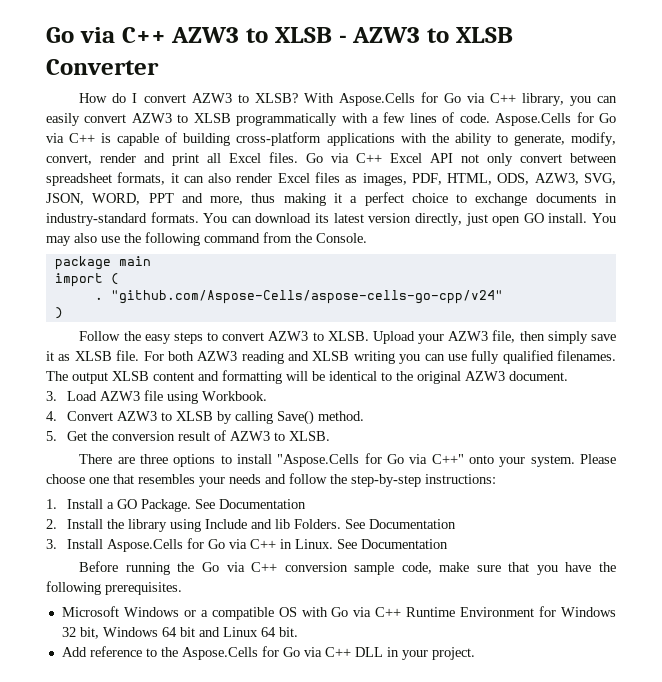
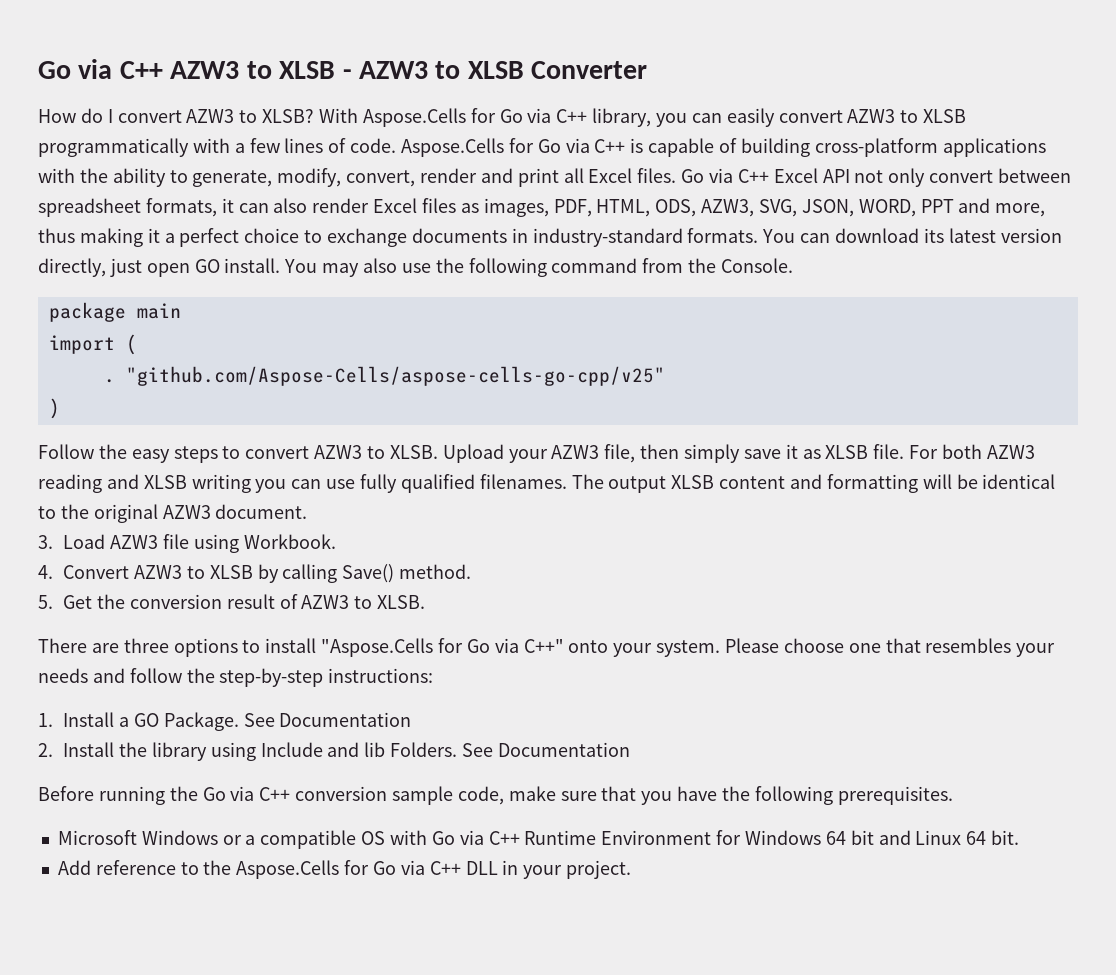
- "github.com/Aspose-Cells/aspose-cells-go-cpp/v24"
+ "github.com/Aspose-Cells/aspose-cells-go-cpp/v25"
- 3. Install Aspose.Cells for Go via C++ in Linux. See Documentation
- Microsoft Windows or a compatible OS with Go via C++ Runtime Environment for Windows 32 bit, Windows 64 bit and Linux 64 bit.
+ Microsoft Windows or a compatible OS with Go via C++ Runtime Environment for Windows 64 bit and Linux 64 bit.

